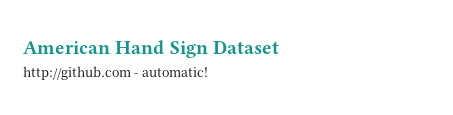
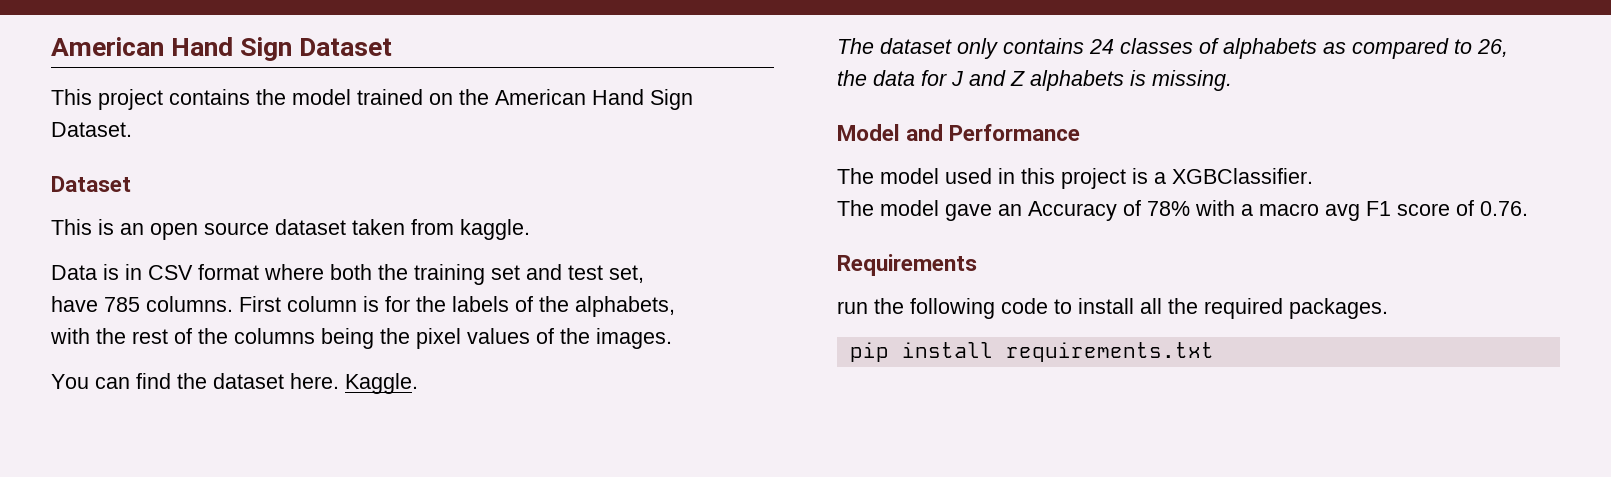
- http://github.com - automatic!
+ This project contains the model trained on the American Hand Sign Dataset.
+ Dataset
+ This is an open source dataset taken from kaggle.
+ Data is in CSV format where both the training set and test set,
+ have 785 columns. First column is for the labels of the alphabets,
+ with the rest of the columns being the pixel values of the images.
+ You can find the dataset here. Kaggle.
+ The dataset only contains 24 classes of alphabets as compared to 26,
+ the data for J and Z alphabets is missing.
+ Model and Performance
+ The model used in this project is a XGBClassifier.
+ The model gave an Accuracy of 78% with a macro avg F1 score of 0.76.
+ Requirements
+ run the following code to install all the required packages.
+ pip install requirements.txt

